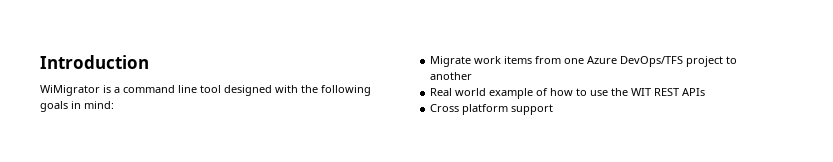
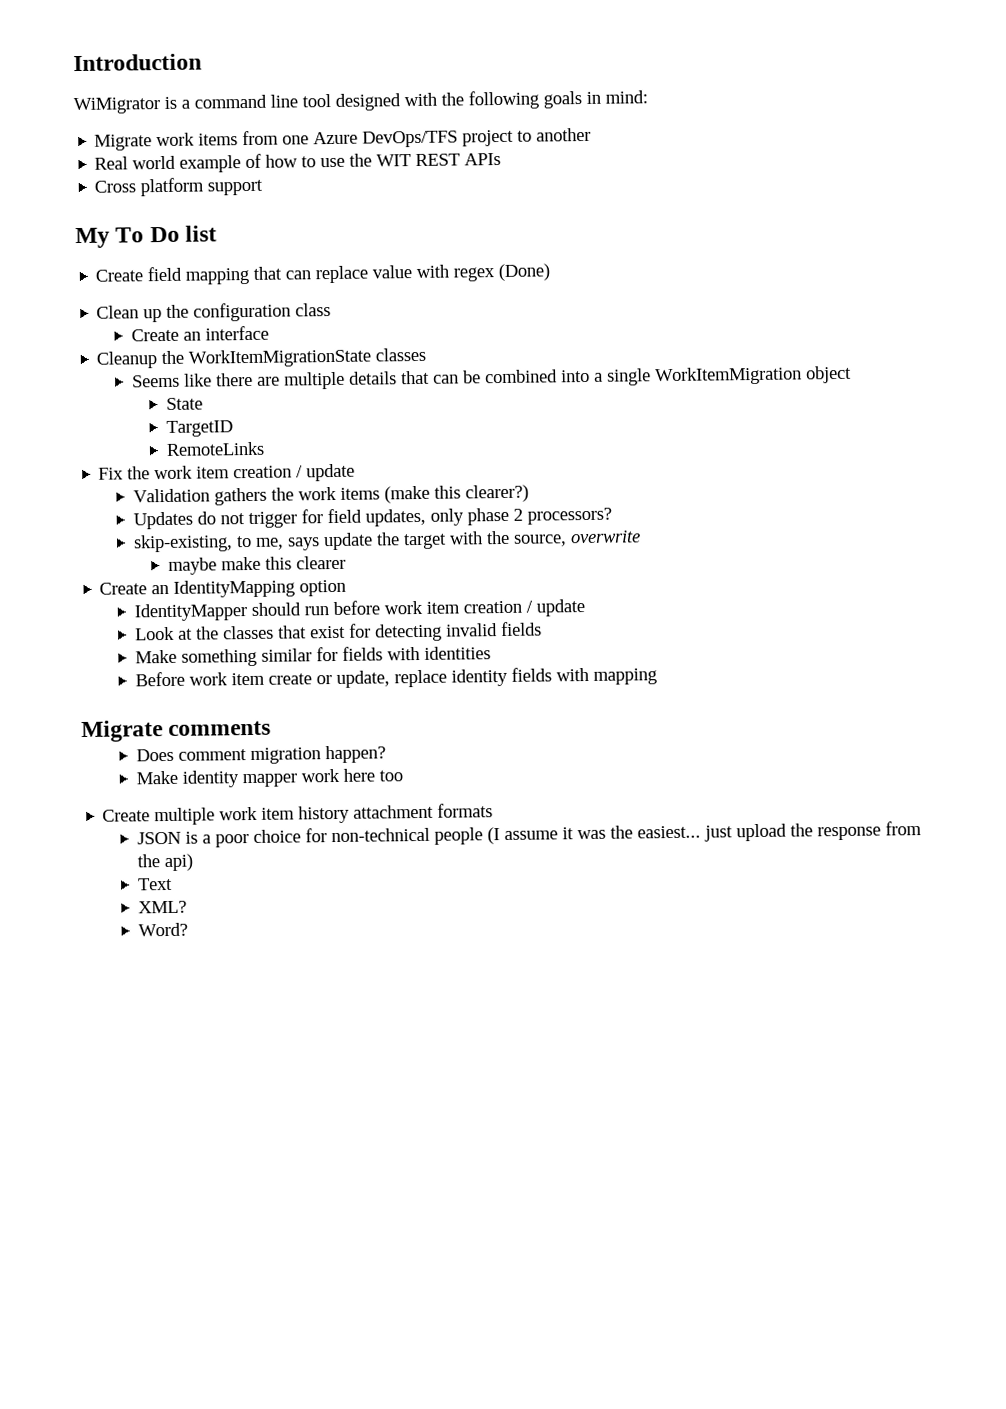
+ My To Do list
+ Create field mapping that can replace value with regex (Done)
+ Clean up the configuration class
+ Create an interface
+ Cleanup the WorkItemMigrationState classes
+ Seems like there are multiple details that can be combined into a single WorkItemMigration object
+ State
+ TargetID
+ RemoteLinks
+ Fix the work item creation / update
+ Validation gathers the work items (make this clearer?)
+ Updates do not trigger for field updates, only phase 2 processors?
+ skip-existing, to me, says update the target with the source, overwrite
+ maybe make this clearer
+ Create an IdentityMapping option
+ IdentityMapper should run before work item creation / update
+ Look at the classes that exist for detecting invalid fields
+ Make something similar for fields with identities
+ Before work item create or update, replace identity fields with mapping
+ Migrate comments
+ Does comment migration happen?
+ Make identity mapper work here too
+ Create multiple work item history attachment formats
+ JSON is a poor choice for non-technical people (I assume it was the easiest... just upload the response from the api)
+ Text
+ XML?
+ Word?

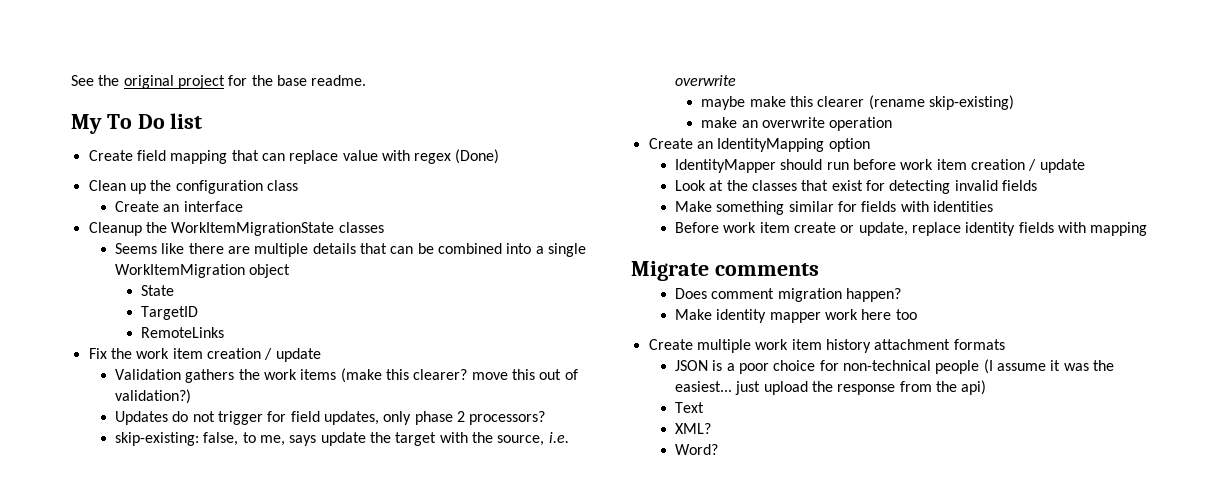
- Introduction
- WiMigrator is a command line tool designed with the following goals in mind:
- Migrate work items from one Azure DevOps/TFS project to another
- Real world example of how to use the WIT REST APIs
- Cross platform support
+ See the original project for the base readme.
- Validation gathers the work items (make this clearer?)
+ Validation gathers the work items (make this clearer? move this out of validation?)
- skip-existing, to me, says update the target with the source, overwrite
+ skip-existing: false, to me, says update the target with the source, i.e. overwrite
- maybe make this clearer
+ maybe make this clearer (rename skip-existing)
+ make an overwrite operation

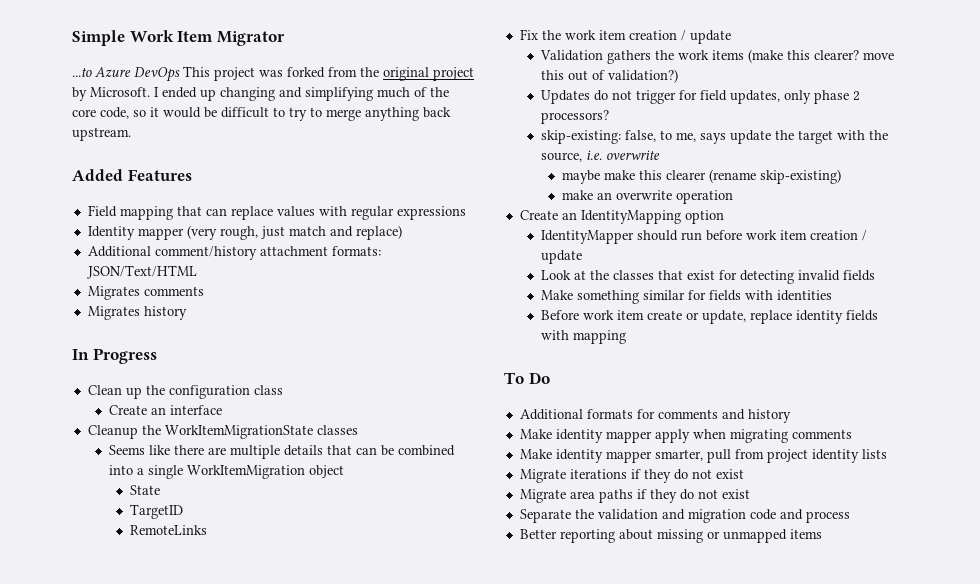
- See the original project for the base readme.
- My To Do list
- Create field mapping that can replace value with regex (Done)
+ Simple Work Item Migrator
+ ...to Azure DevOps This project was forked from the original project by Microsoft. I ended up changing and simplifying much of the core code, so it would be difficult to try to merge anything back upstream.
+ Added Features
+ Field mapping that can replace values with regular expressions
+ Identity mapper (very rough, just match and replace)
+ Additional comment/history attachment formats: JSON/Text/HTML
+ Migrates comments
+ Migrates history
+ In Progress
- Migrate comments
- Does comment migration happen?
- Make identity mapper work here too
- Create multiple work item history attachment formats
- JSON is a poor choice for non-technical people (I assume it was the easiest... just upload the response from the api)
- Text
- XML?
- Word?
+ To Do
+ Additional formats for comments and history
+ Make identity mapper apply when migrating comments
+ Make identity mapper smarter, pull from project identity lists
+ Migrate iterations if they do not exist
+ Migrate area paths if they do not exist
+ Separate the validation and migration code and process
+ Better reporting about missing or unmapped items

